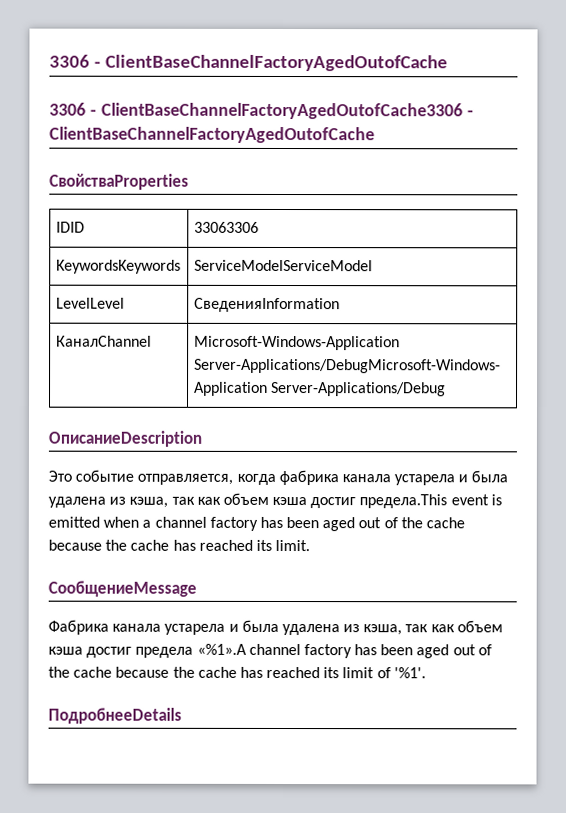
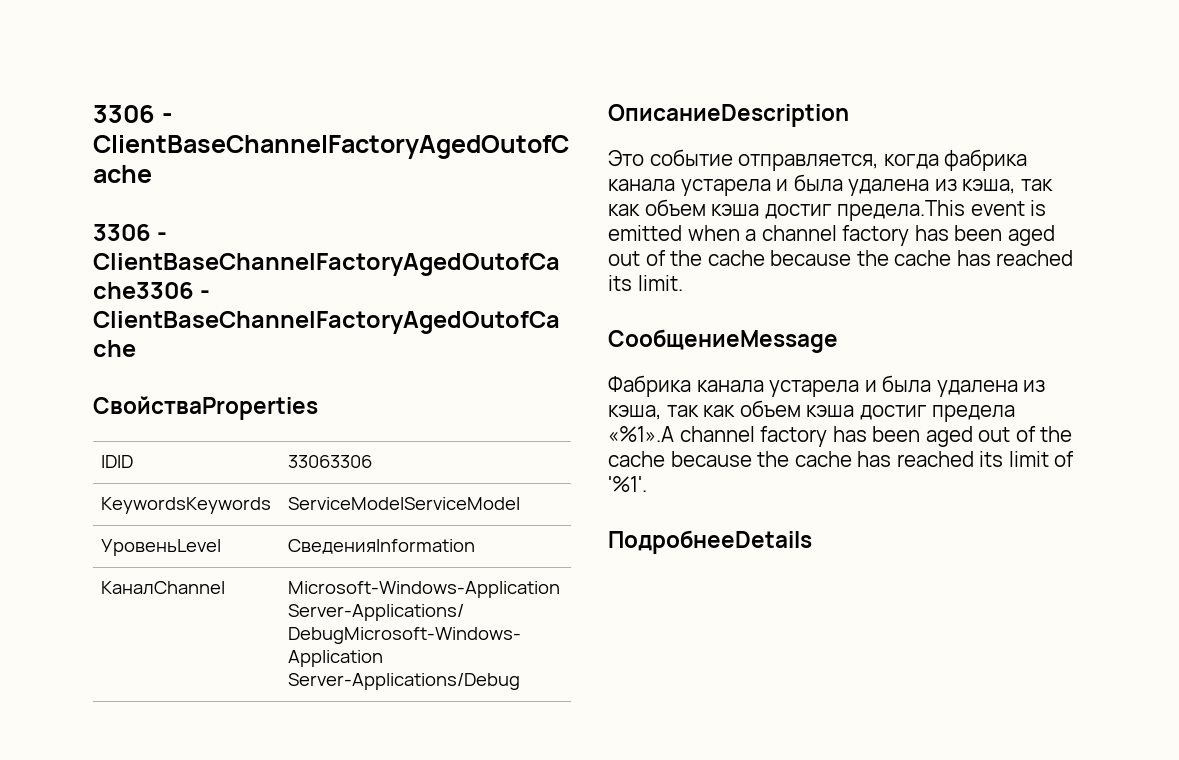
- LevelLevel | СведенияInformation
+ УровеньLevel | СведенияInformation

